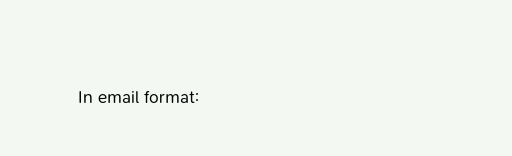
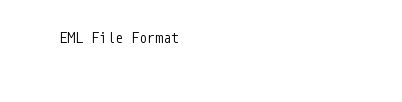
- In email format:
+ EML File Format

